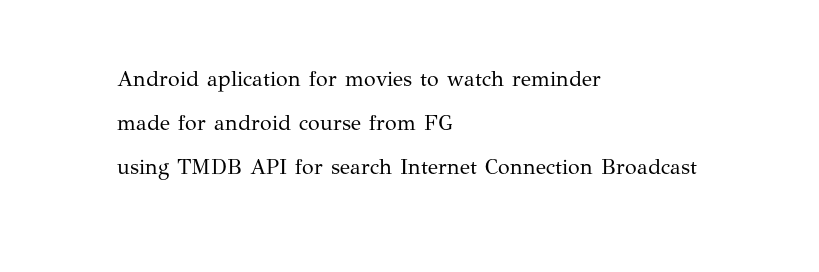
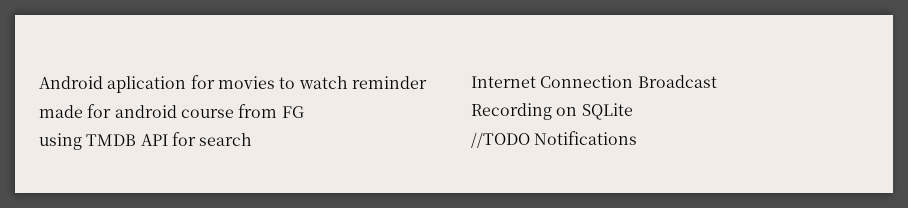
- using TMDB API for search Internet Connection Broadcast
+ using TMDB API for search
+ Internet Connection Broadcast
+ Recording on SQLite
+ //TODO Notifications

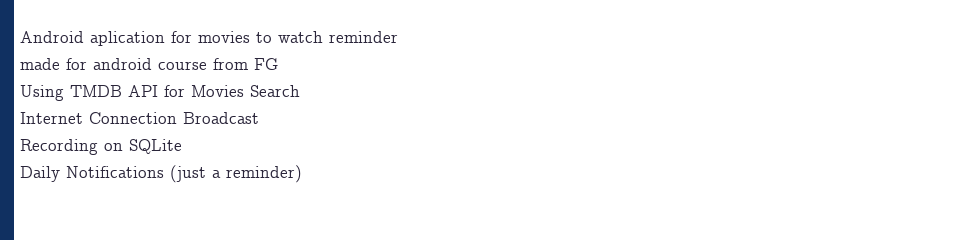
- using TMDB API for search
+ Using TMDB API for Movies Search
- //TODO Notifications
+ Daily Notifications (just a reminder)

